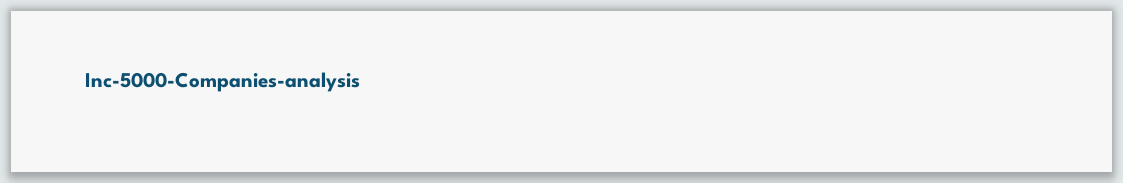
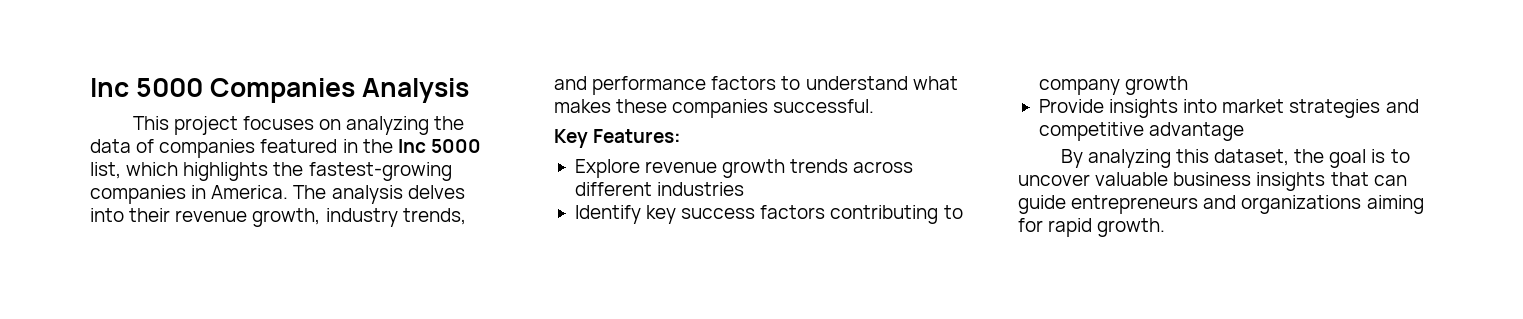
- Inc-5000-Companies-analysis
+ Inc 5000 Companies Analysis
+ This project focuses on analyzing the data of companies featured in the Inc 5000 list, which highlights the fastest-growing companies in America. The analysis delves into their revenue growth, industry trends, and performance factors to understand what makes these companies successful.
+ Key Features:
+ Explore revenue growth trends across different industries
+ Identify key success factors contributing to company growth
+ Provide insights into market strategies and competitive advantage
+ By analyzing this dataset, the goal is to uncover valuable business insights that can guide entrepreneurs and organizations aiming for rapid growth.

